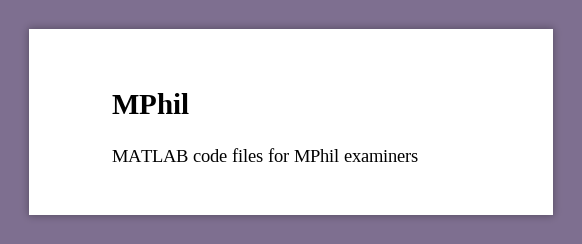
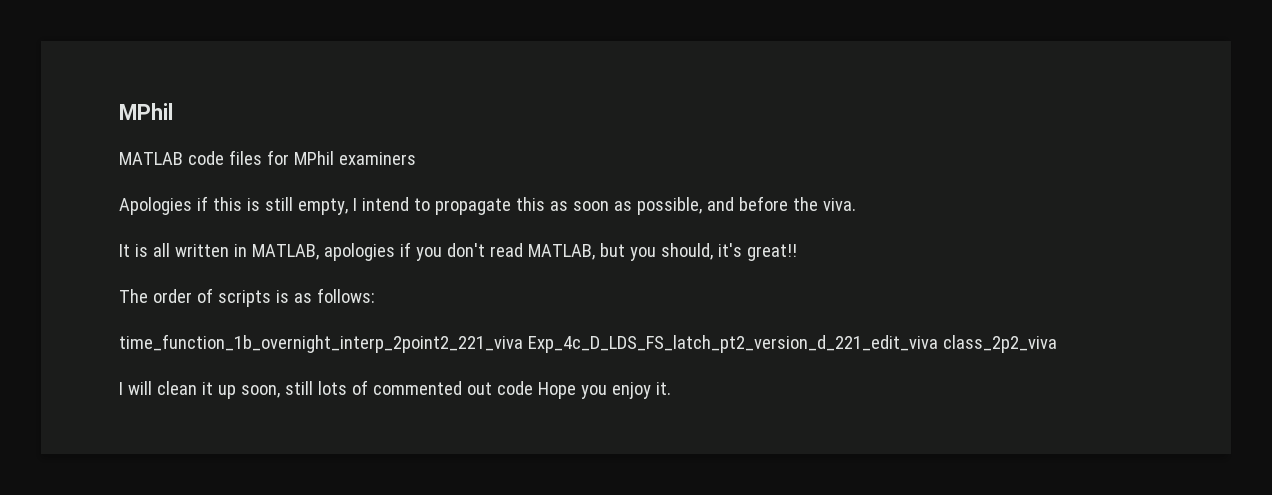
+ Apologies if this is still empty, I intend to propagate this as soon as possible, and before the viva.
+ It is all written in MATLAB, apologies if you don't read MATLAB, but you should, it's great!!
+ The order of scripts is as follows:
+ time_function_1b_overnight_interp_2point2_221_viva Exp_4c_D_LDS_FS_latch_pt2_version_d_221_edit_viva class_2p2_viva
+ I will clean it up soon, still lots of commented out code Hope you enjoy it.

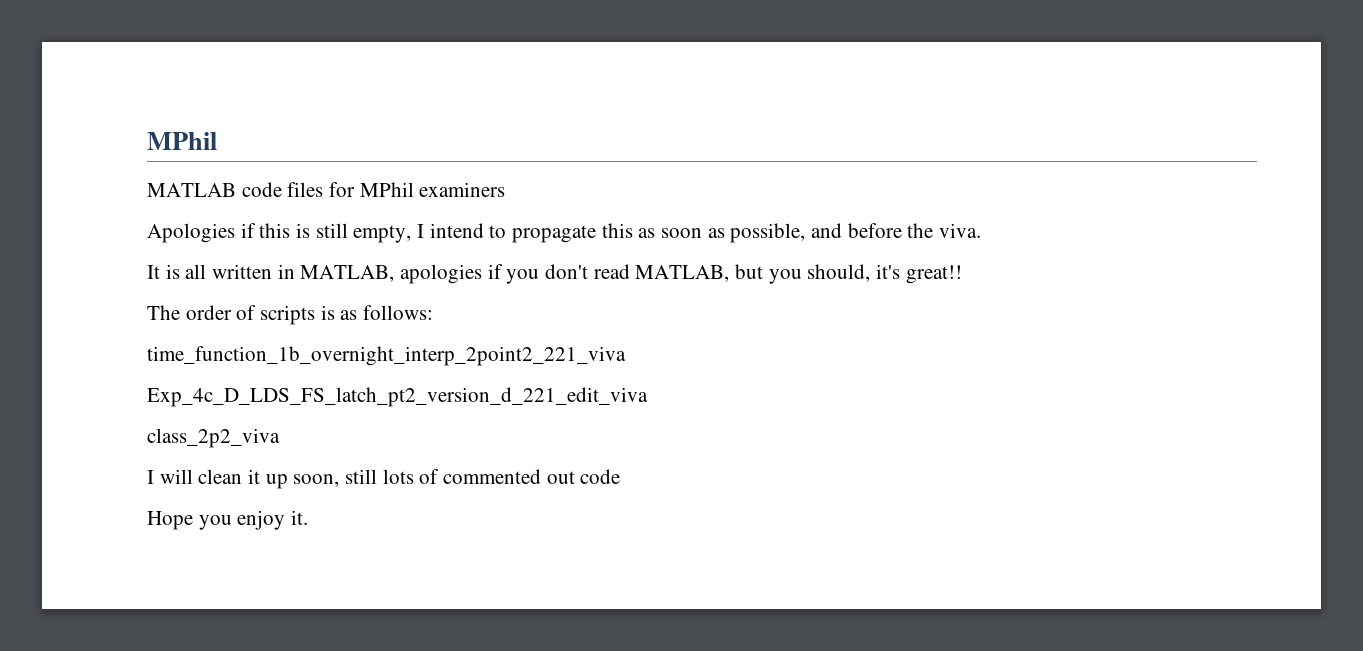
- time_function_1b_overnight_interp_2point2_221_viva Exp_4c_D_LDS_FS_latch_pt2_version_d_221_edit_viva class_2p2_viva
+ time_function_1b_overnight_interp_2point2_221_viva
+ Exp_4c_D_LDS_FS_latch_pt2_version_d_221_edit_viva
+ class_2p2_viva
- I will clean it up soon, still lots of commented out code Hope you enjoy it.
+ I will clean it up soon, still lots of commented out code
+ Hope you enjoy it.

